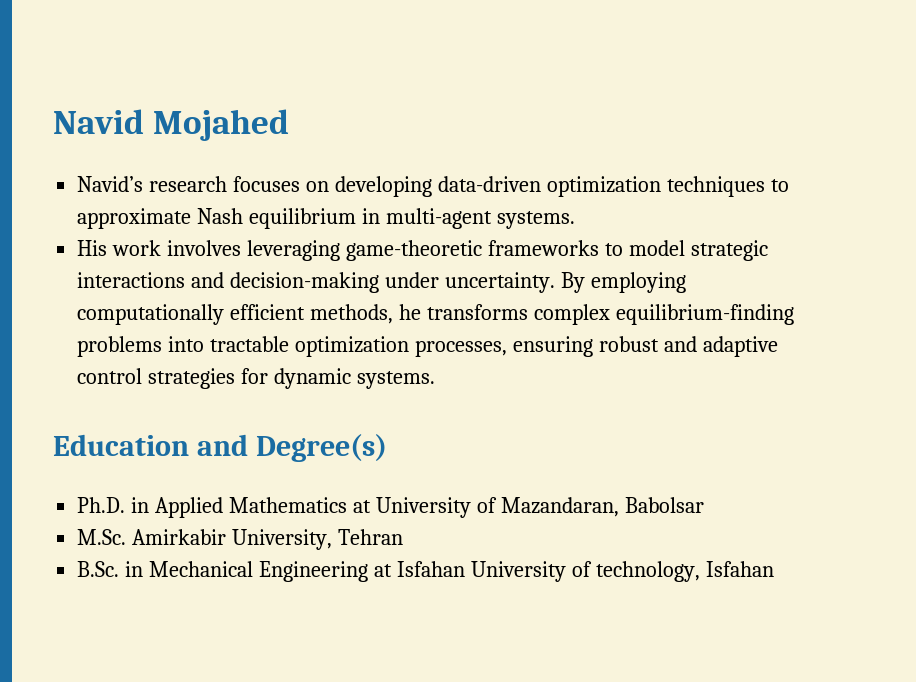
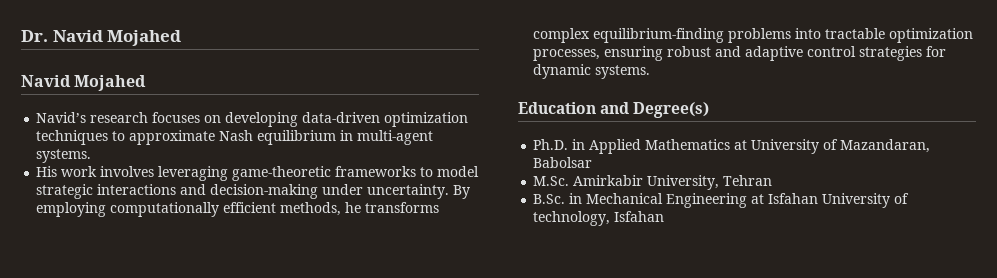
+ Dr. Navid Mojahed

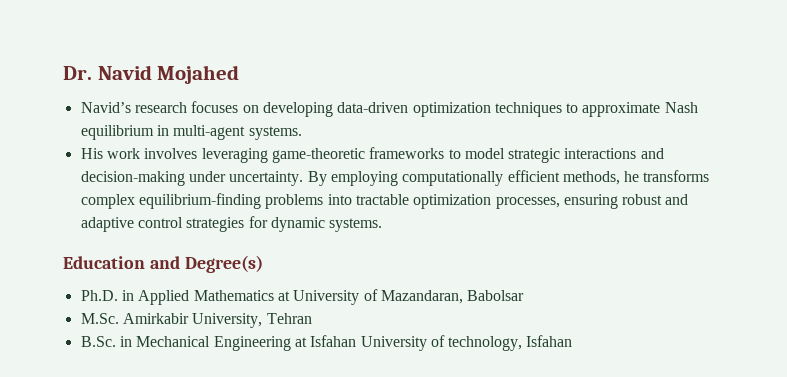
  Dr. Navid Mojahed
- Navid Mojahed

